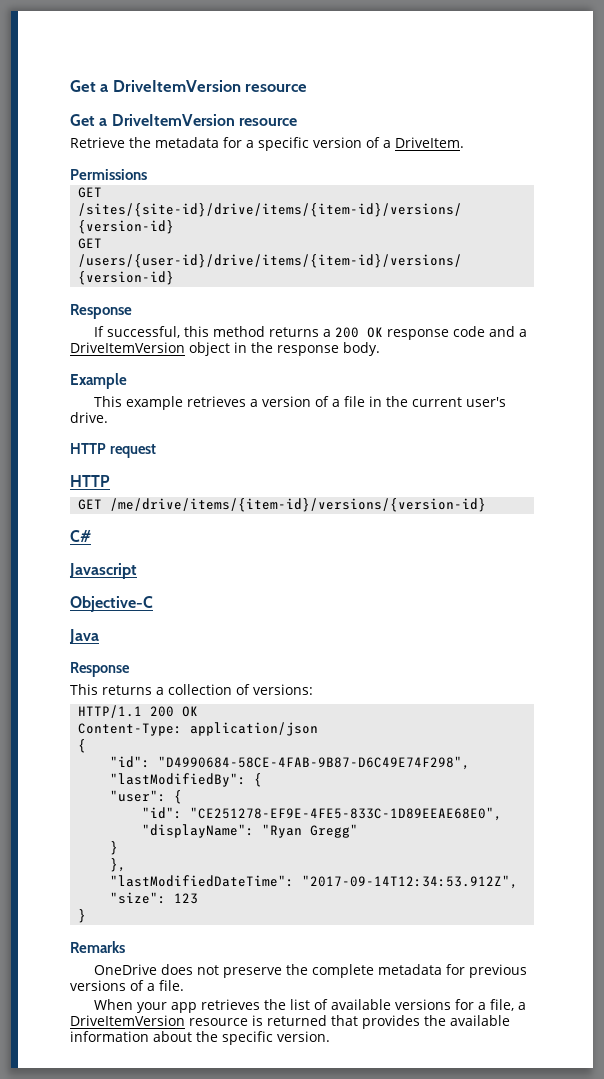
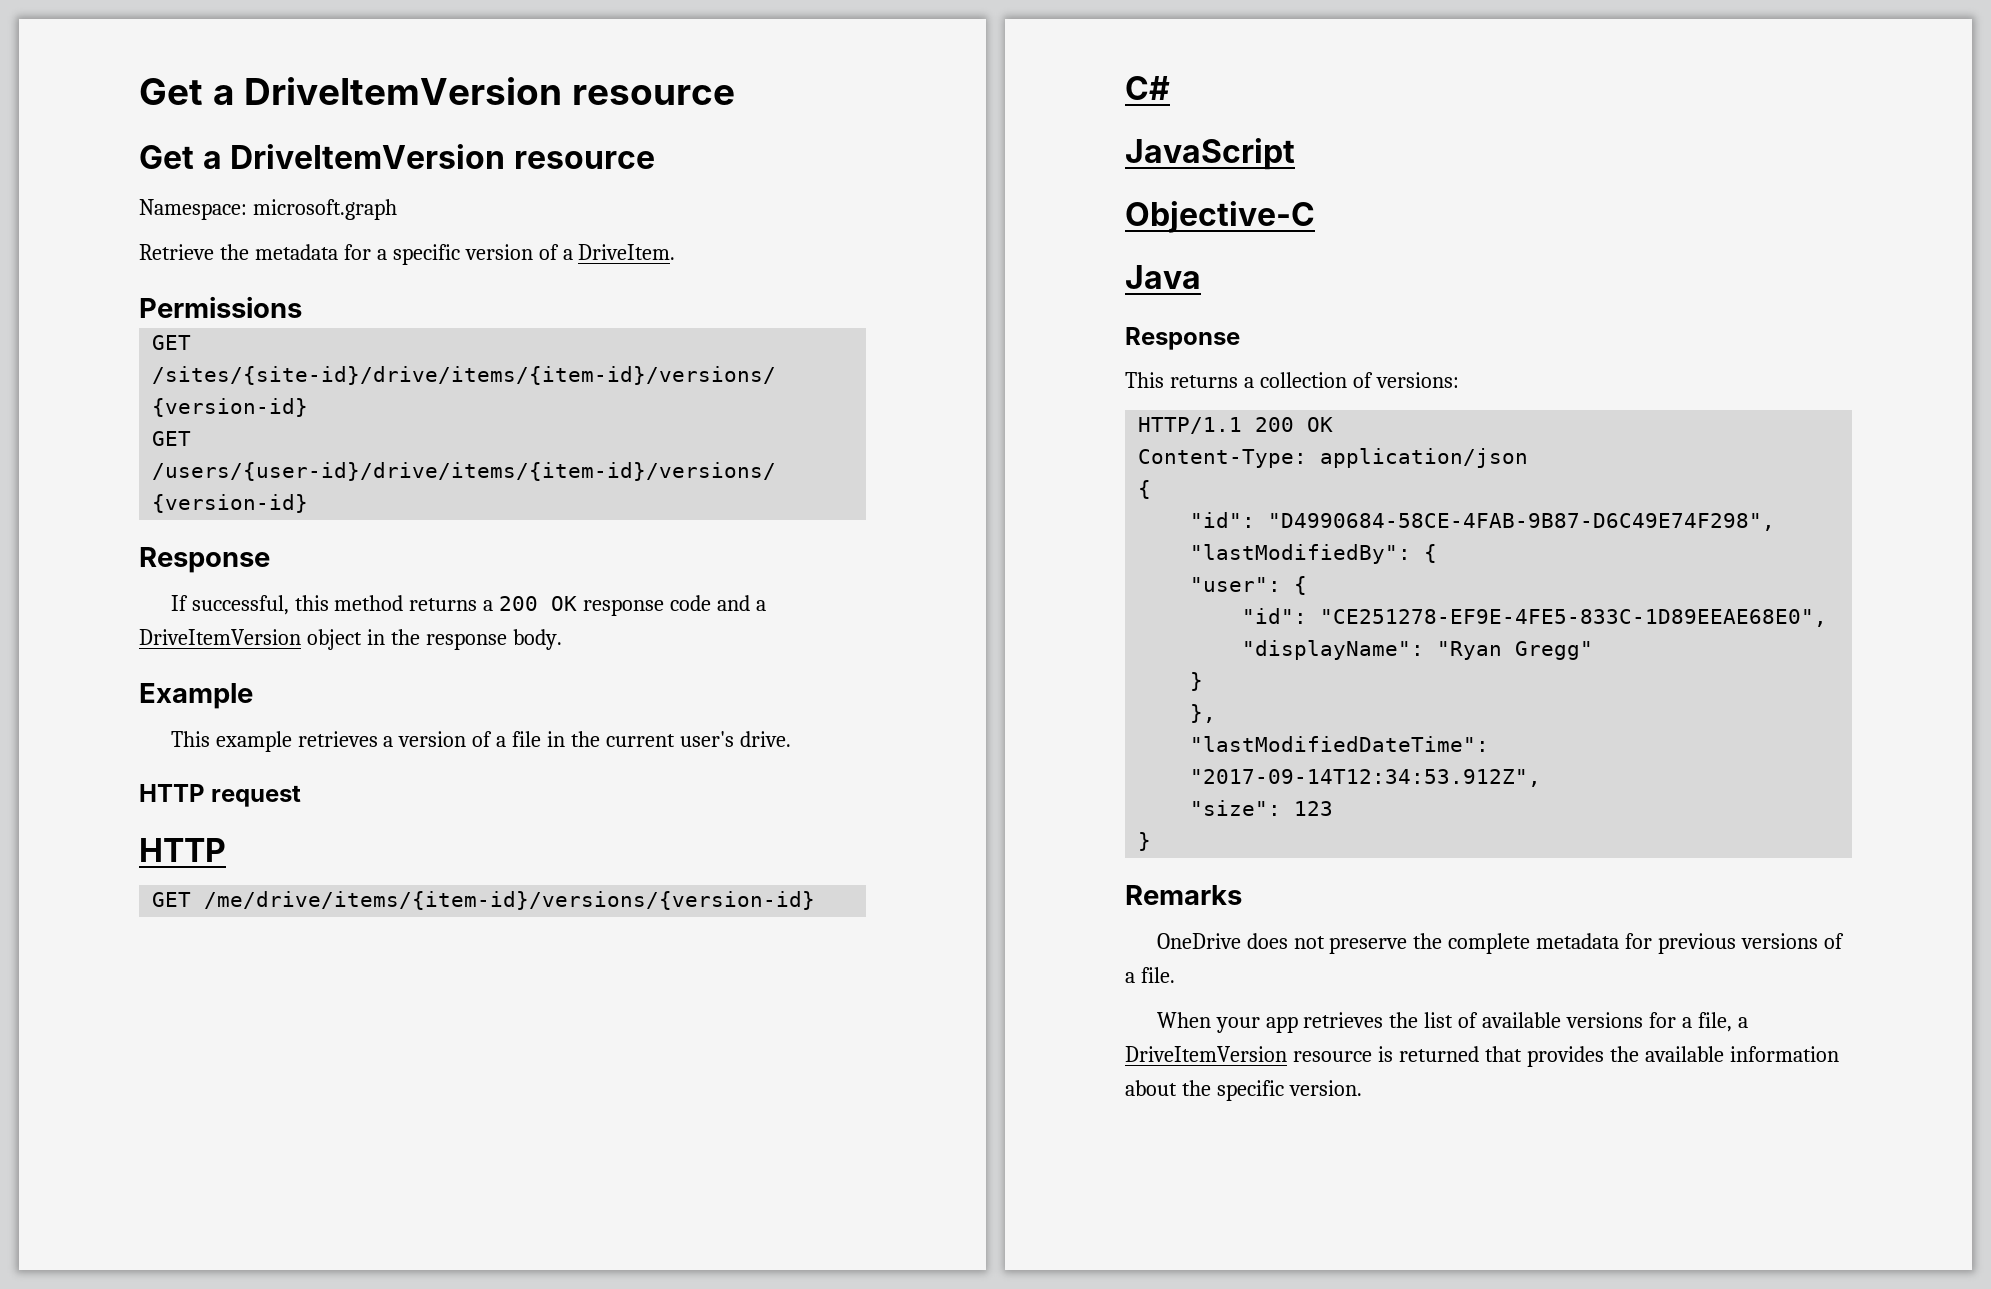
+ Namespace: microsoft.graph
- Javascript
+ JavaScript

